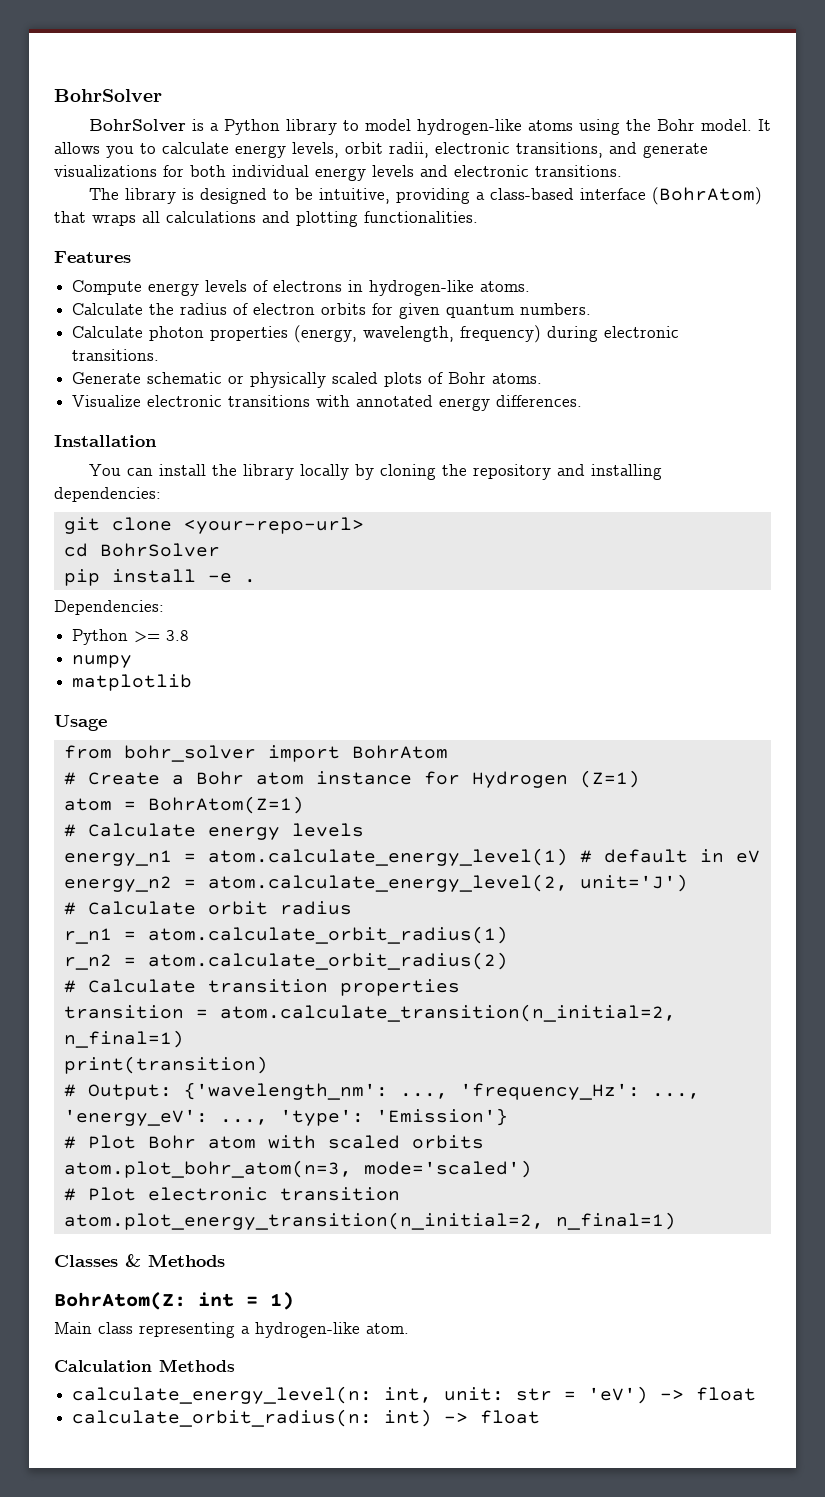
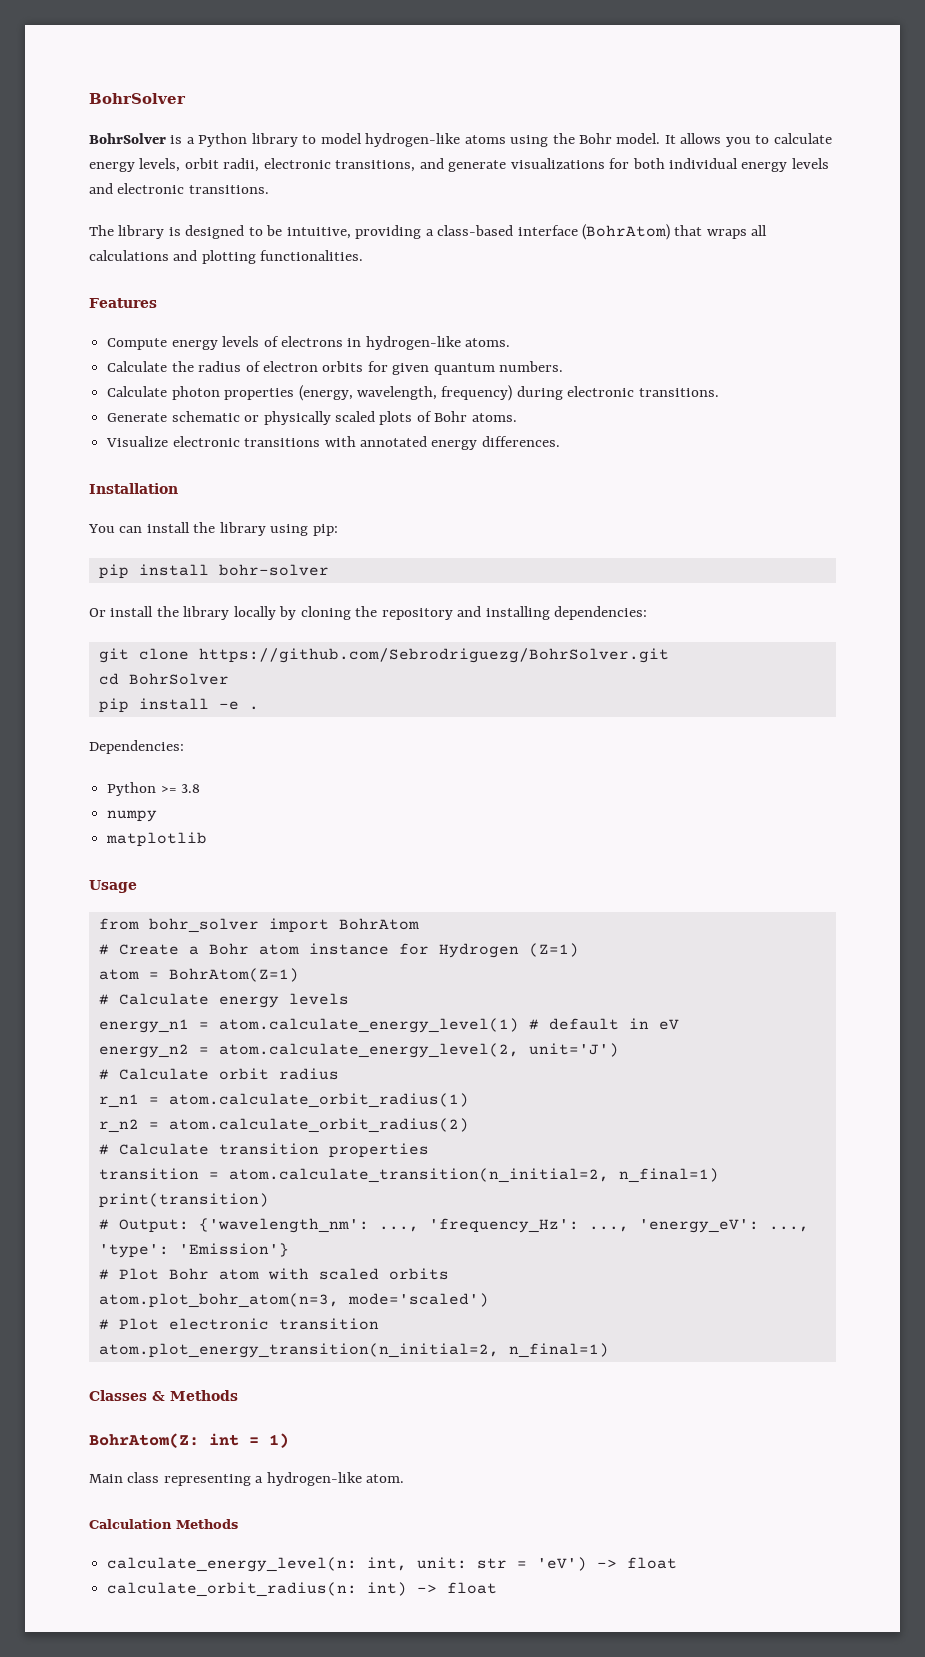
- You can install the library locally by cloning the repository and installing dependencies:
+ You can install the library using pip:
+ pip install bohr-solver
+ Or install the library locally by cloning the repository and installing dependencies:
- git clone <your-repo-url>
+ git clone https://github.com/Sebrodriguezg/BohrSolver.git

